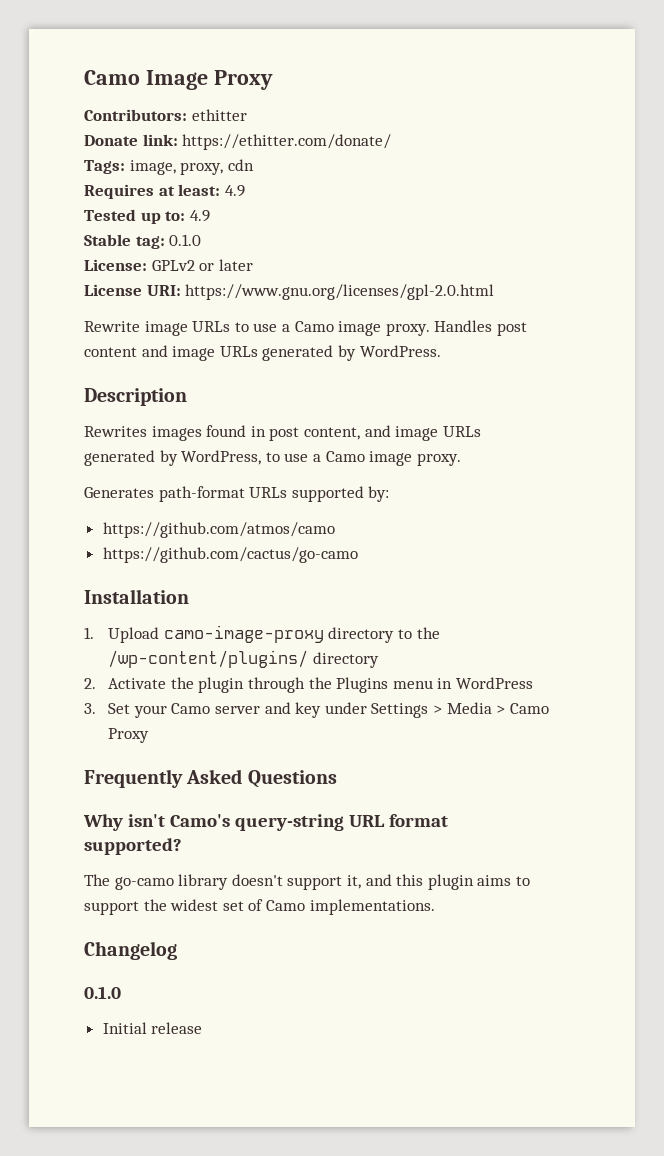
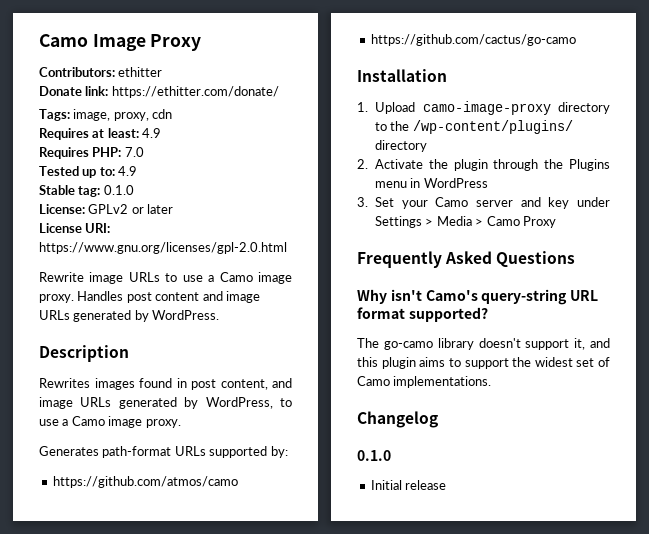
+ Requires PHP: 7.0

